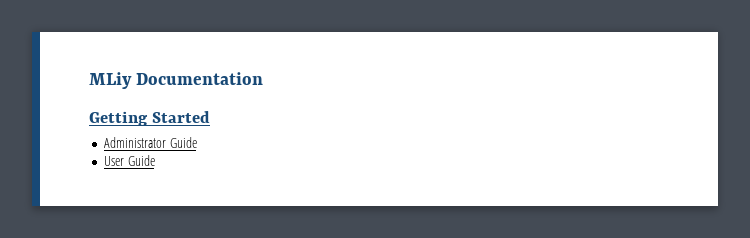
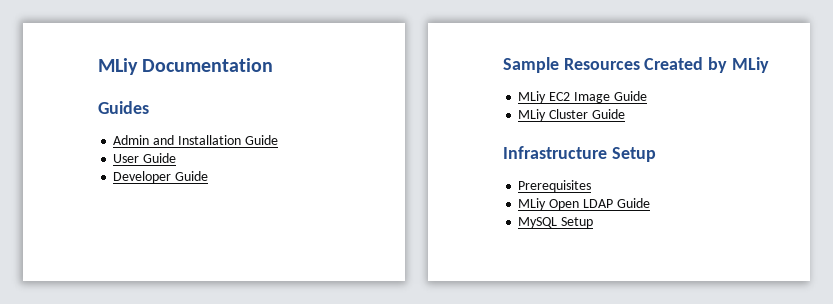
- Getting Started
- Administrator Guide
+ Guides
+ Admin and Installation Guide
+ Developer Guide
+ Sample Resources Created by MLiy
+ MLiy EC2 Image Guide
+ MLiy Cluster Guide
+ Infrastructure Setup
+ Prerequisites
+ MLiy Open LDAP Guide
+ MySQL Setup

